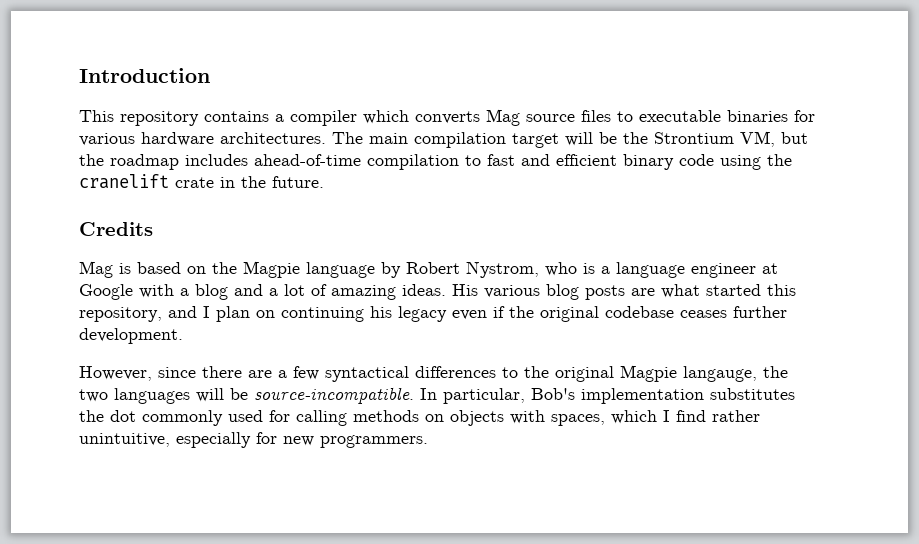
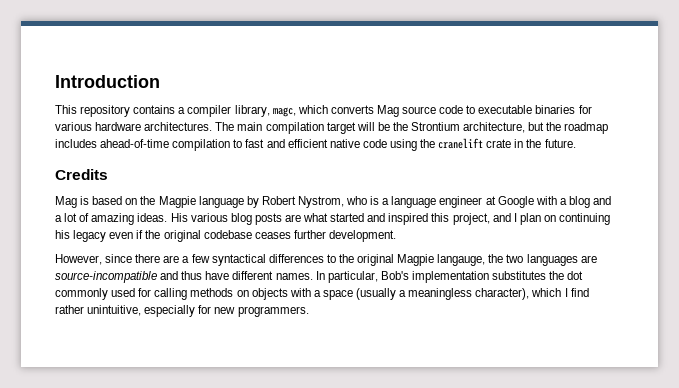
- This repository contains a compiler which converts Mag source files to executable binaries for various hardware architectures.
+ This repository contains a compiler library, magc, which converts Mag source code to executable binaries for various hardware architectures.
- The main compilation target will be the Strontium VM, but the roadmap includes ahead-of-time compilation to fast and efficient binary code using the cranelift crate in the future.
+ The main compilation target will be the Strontium architecture, but the roadmap includes ahead-of-time compilation to fast and efficient native code using the cranelift crate in the future.
- His various blog posts are what started this repository, and I plan on continuing his legacy even if the original codebase ceases further development.
+ His various blog posts are what started and inspired this project, and I plan on continuing his legacy even if the original codebase ceases further development.
- However, since there are a few syntactical differences to the original Magpie langauge, the two languages will be source-incompatible.
+ However, since there are a few syntactical differences to the original Magpie langauge, the two languages are source-incompatible and thus have different names.
- In particular, Bob's implementation substitutes the dot commonly used for calling methods on objects with spaces, which I find rather unintuitive, especially for new programmers.
+ In particular, Bob's implementation substitutes the dot commonly used for calling methods on objects with a space (usually a meaningless character), which I find rather unintuitive, especially for new programmers.

